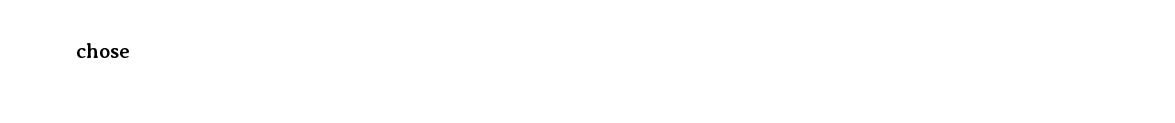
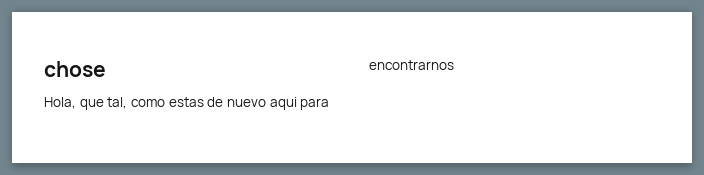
+ Hola, que tal, como estas de nuevo aqui para encontrarnos

